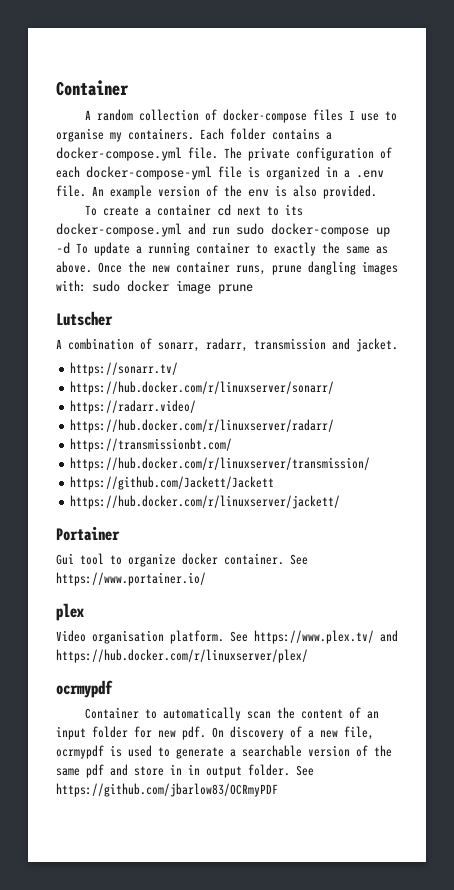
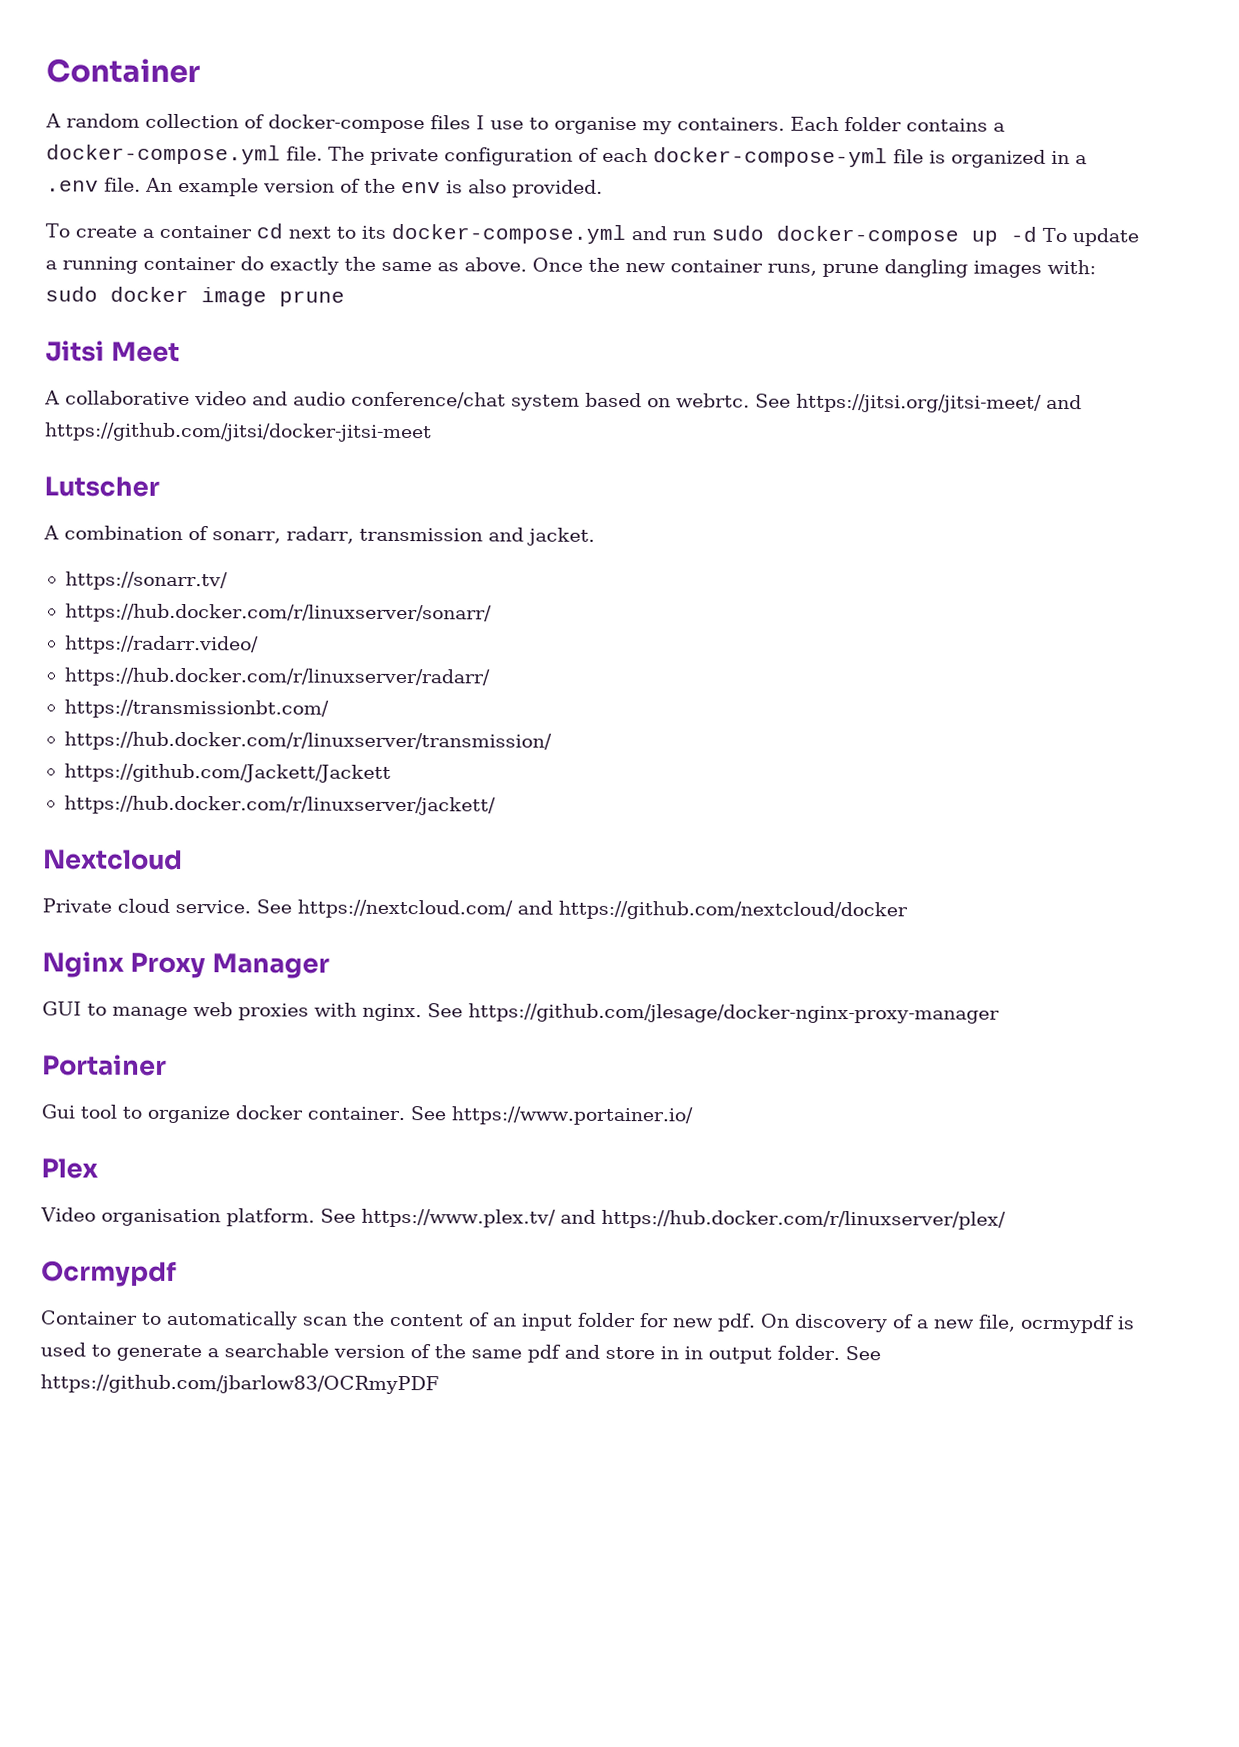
- To create a container cd next to its docker-compose.yml and run sudo docker-compose up -d To update a running container to exactly the same as above.
+ To create a container cd next to its docker-compose.yml and run sudo docker-compose up -d To update a running container do exactly the same as above.
+ Jitsi Meet
+ A collaborative video and audio conference/chat system based on webrtc. See https://jitsi.org/jitsi-meet/ and https://github.com/jitsi/docker-jitsi-meet
+ Nextcloud
+ Private cloud service. See https://nextcloud.com/ and https://github.com/nextcloud/docker
+ Nginx Proxy Manager
+ GUI to manage web proxies with nginx. See https://github.com/jlesage/docker-nginx-proxy-manager
- plex
+ Plex
  See https://www.plex.tv/ and https://hub.docker.com/r/linuxserver/plex/
- ocrmypdf
+ Ocrmypdf

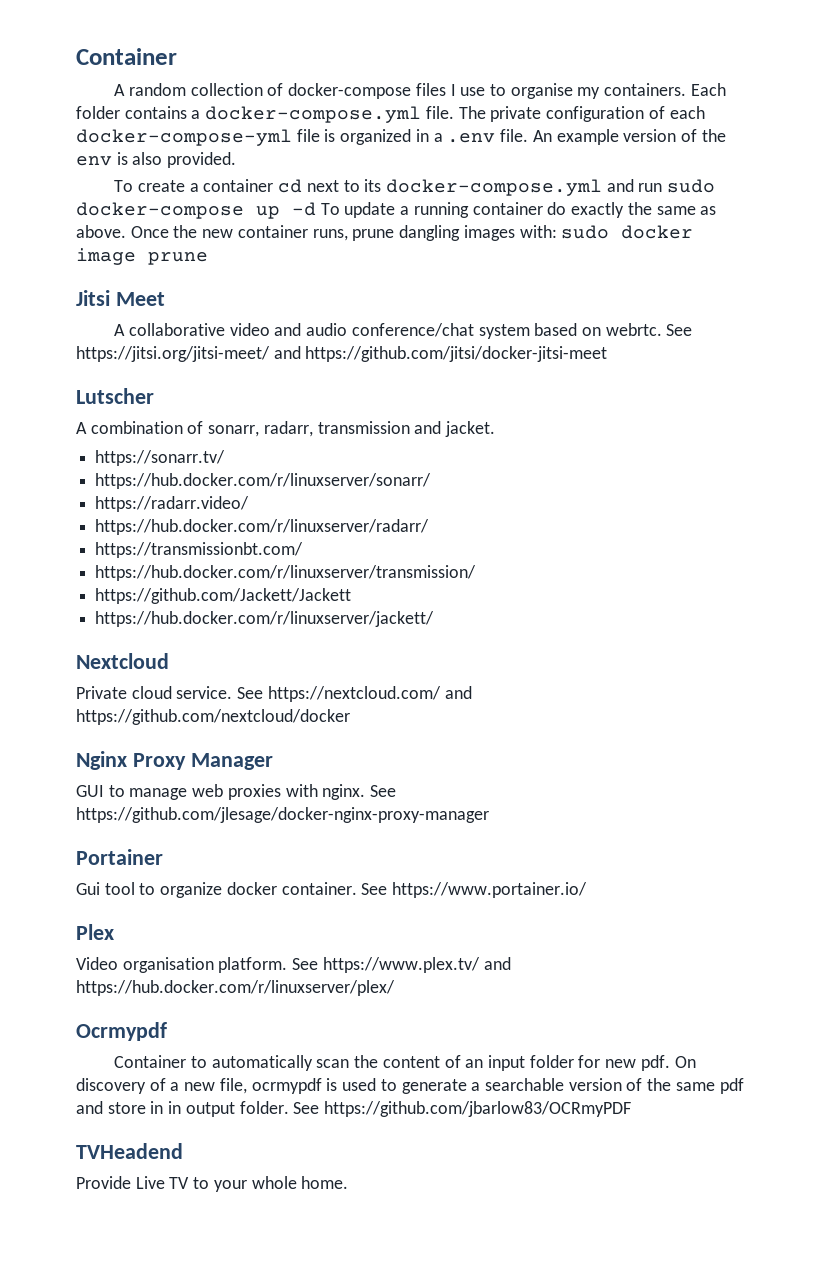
+ TVHeadend
+ Provide Live TV to your whole home.

